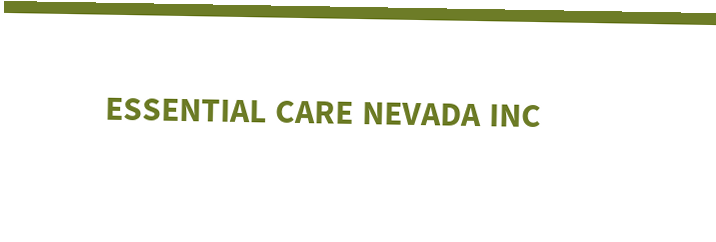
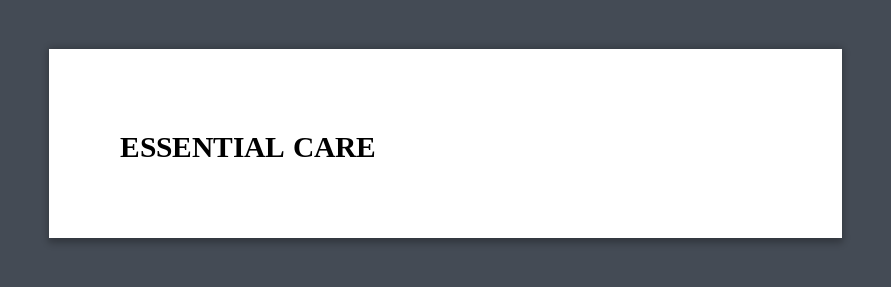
- ESSENTIAL CARE NEVADA INC
+ ESSENTIAL CARE

